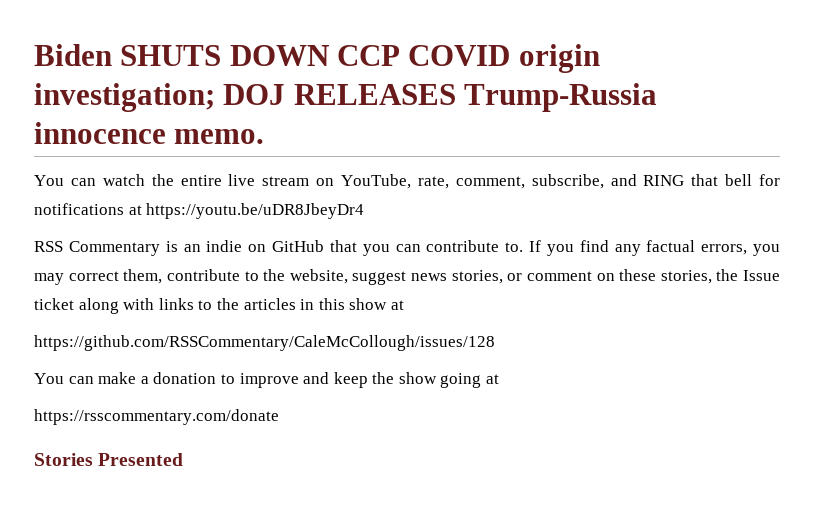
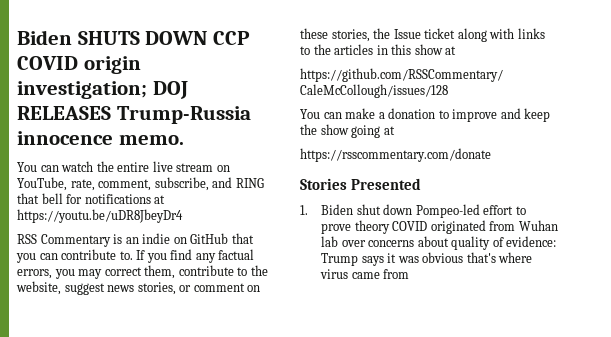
+ 1. Biden shut down Pompeo-led effort to prove theory COVID originated from Wuhan lab over concerns about quality of evidence: Trump says it was obvious that's where virus came from

